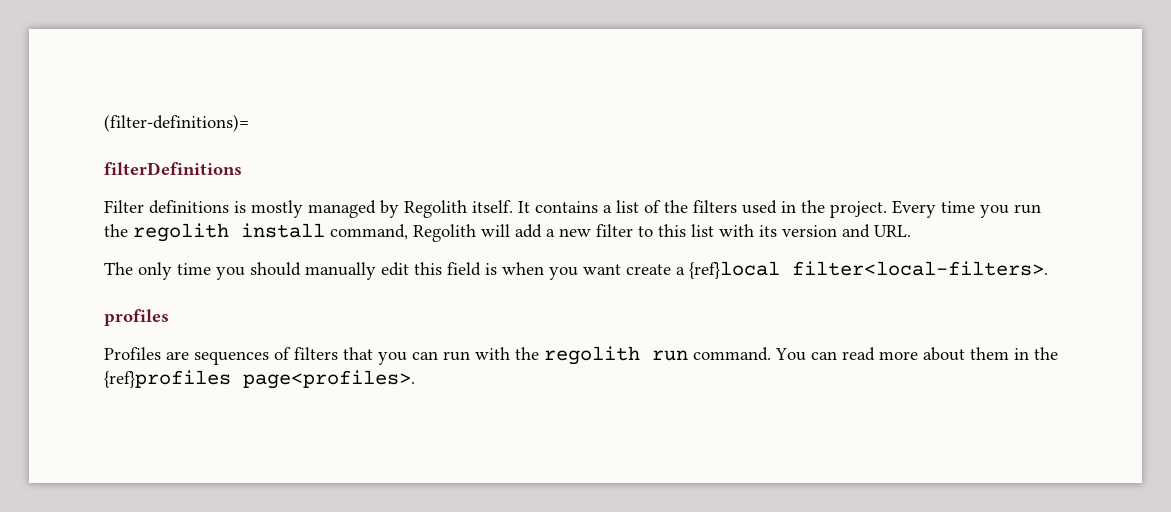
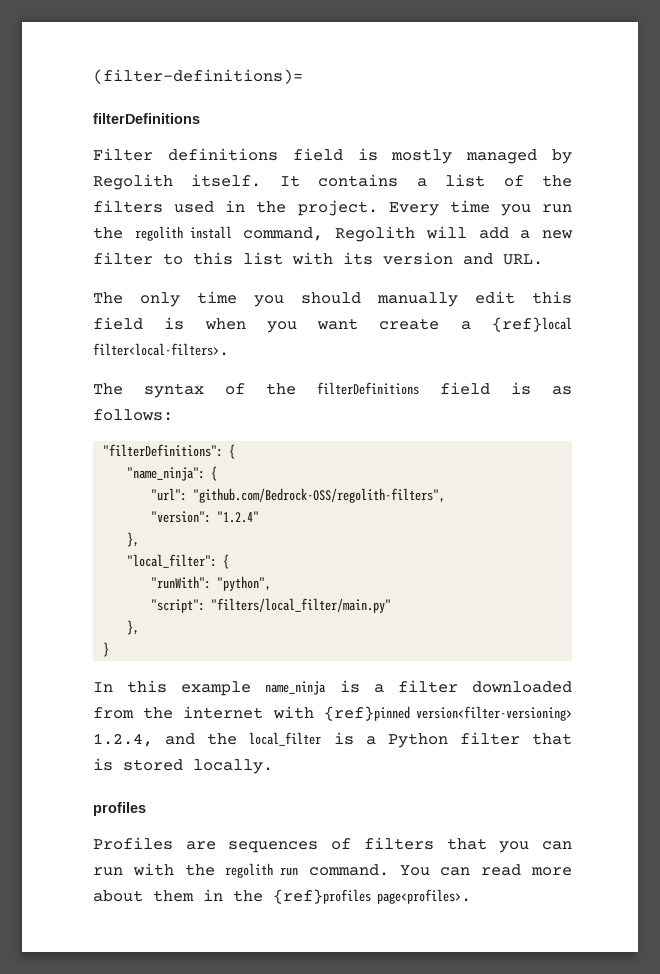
- Filter definitions is mostly managed by Regolith itself.
+ Filter definitions field is mostly managed by Regolith itself.
+ The syntax of the filterDefinitions field is as follows:
+ "filterDefinitions": {
+ "name_ninja": {
+ "url": "github.com/Bedrock-OSS/regolith-filters",
+ "version": "1.2.4"
+ },
+ "local_filter": {
+ "runWith": "python",
+ "script": "filters/local_filter/main.py"
+ },
+ }
+ In this example name_ninja is a filter downloaded from the internet with {ref}pinned version<filter-versioning> 1.2.4, and the local_filter is a Python filter that is stored locally.

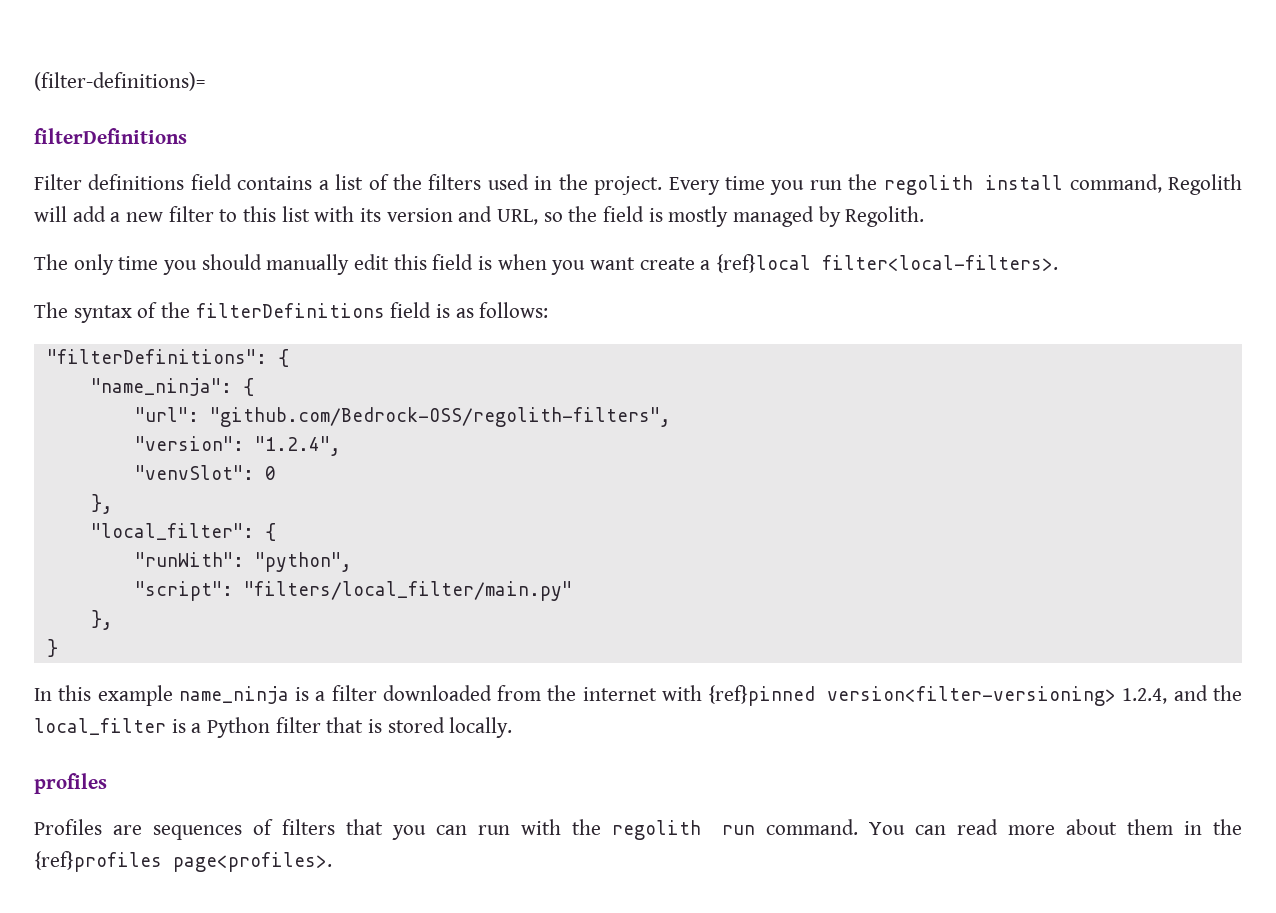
- Filter definitions field is mostly managed by Regolith itself. It contains a list of the filters used in the project.
+ Filter definitions field contains a list of the filters used in the project.
- Every time you run the regolith install command, Regolith will add a new filter to this list with its version and URL.
+ Every time you run the regolith install command, Regolith will add a new filter to this list with its version and URL, so the field is mostly managed by Regolith.
- "version": "1.2.4"
+ "version": "1.2.4",
+ "venvSlot": 0

